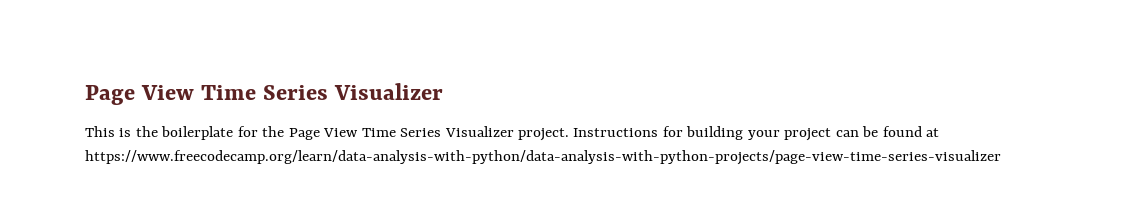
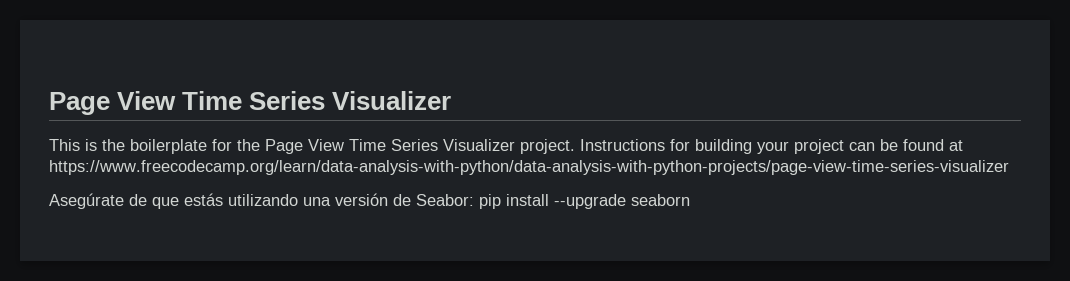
+ Asegúrate de que estás utilizando una versión de Seabor: pip install --upgrade seaborn

